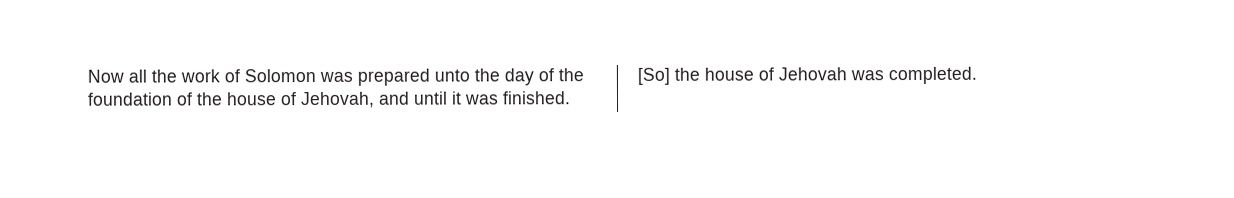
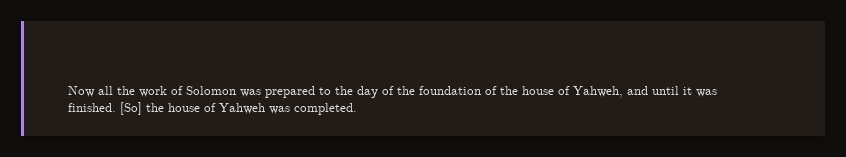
- Now all the work of Solomon was prepared unto the day of the foundation of the house of Jehovah, and until it was finished.
+ Now all the work of Solomon was prepared to the day of the foundation of the house of Yahweh, and until it was finished.
- [So] the house of Jehovah was completed.
+ [So] the house of Yahweh was completed.

